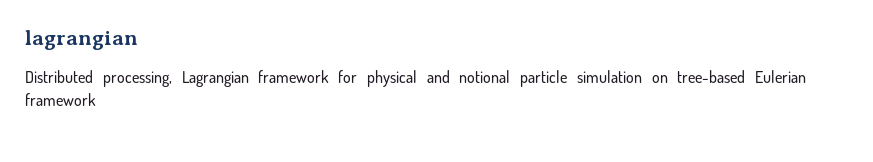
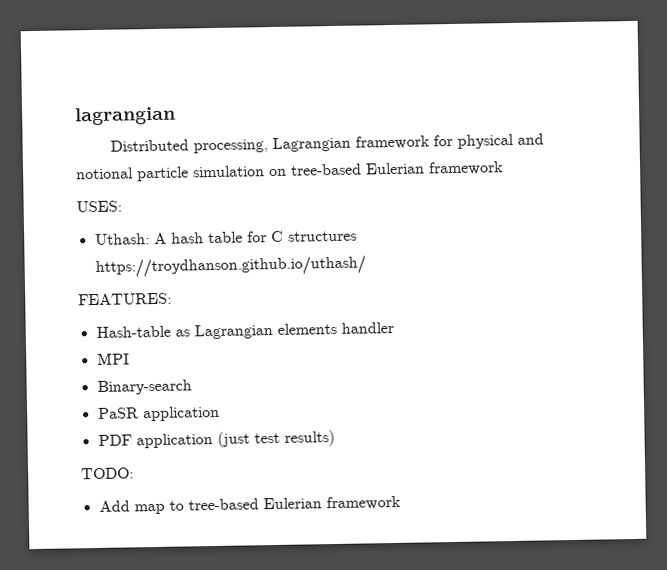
+ USES:
+ Uthash: A hash table for C structures https://troydhanson.github.io/uthash/
+ FEATURES:
+ Hash-table as Lagrangian elements handler
+ MPI
+ Binary-search
+ PaSR application
+ PDF application (just test results)
+ TODO:
+ Add map to tree-based Eulerian framework

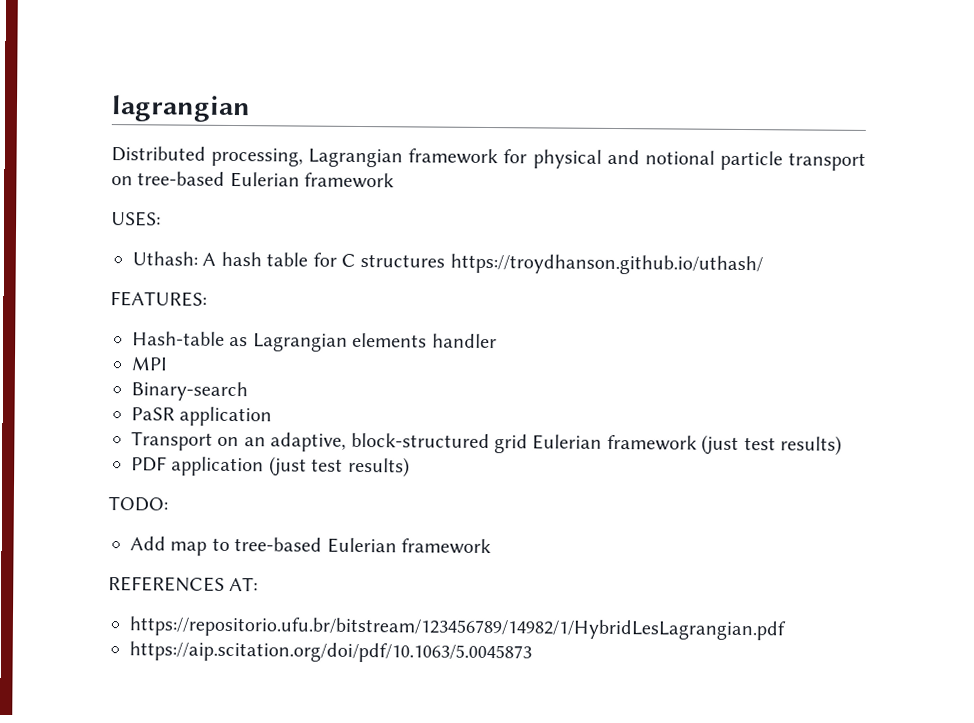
- Distributed processing, Lagrangian framework for physical and notional particle simulation on tree-based Eulerian framework
+ Distributed processing, Lagrangian framework for physical and notional particle transport on tree-based Eulerian framework
+ Transport on an adaptive, block-structured grid Eulerian framework (just test results)
+ REFERENCES AT:
+ https://repositorio.ufu.br/bitstream/123456789/14982/1/HybridLesLagrangian.pdf
+ https://aip.scitation.org/doi/pdf/10.1063/5.0045873

